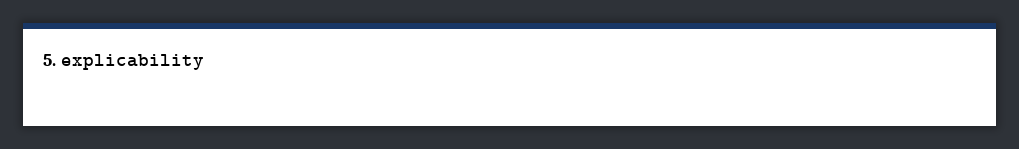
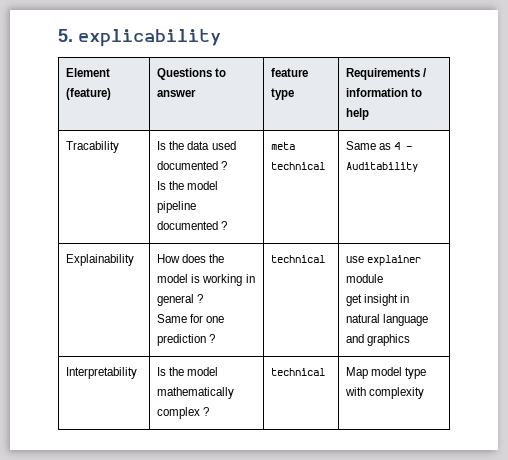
+ Element (feature) | Questions to answer | feature type | Requirements / information to help
+ Tracability | Is the data used documented ?
+ Is the model pipeline documented ? | meta technical | Same as 4 - Auditability
+ Explainability | How does the model is working in general ?
+ Same for one prediction ? | technical | use explainer module
+ get insight in natural language and graphics
+ Interpretability | Is the model mathematically complex ? | technical | Map model type with complexity

